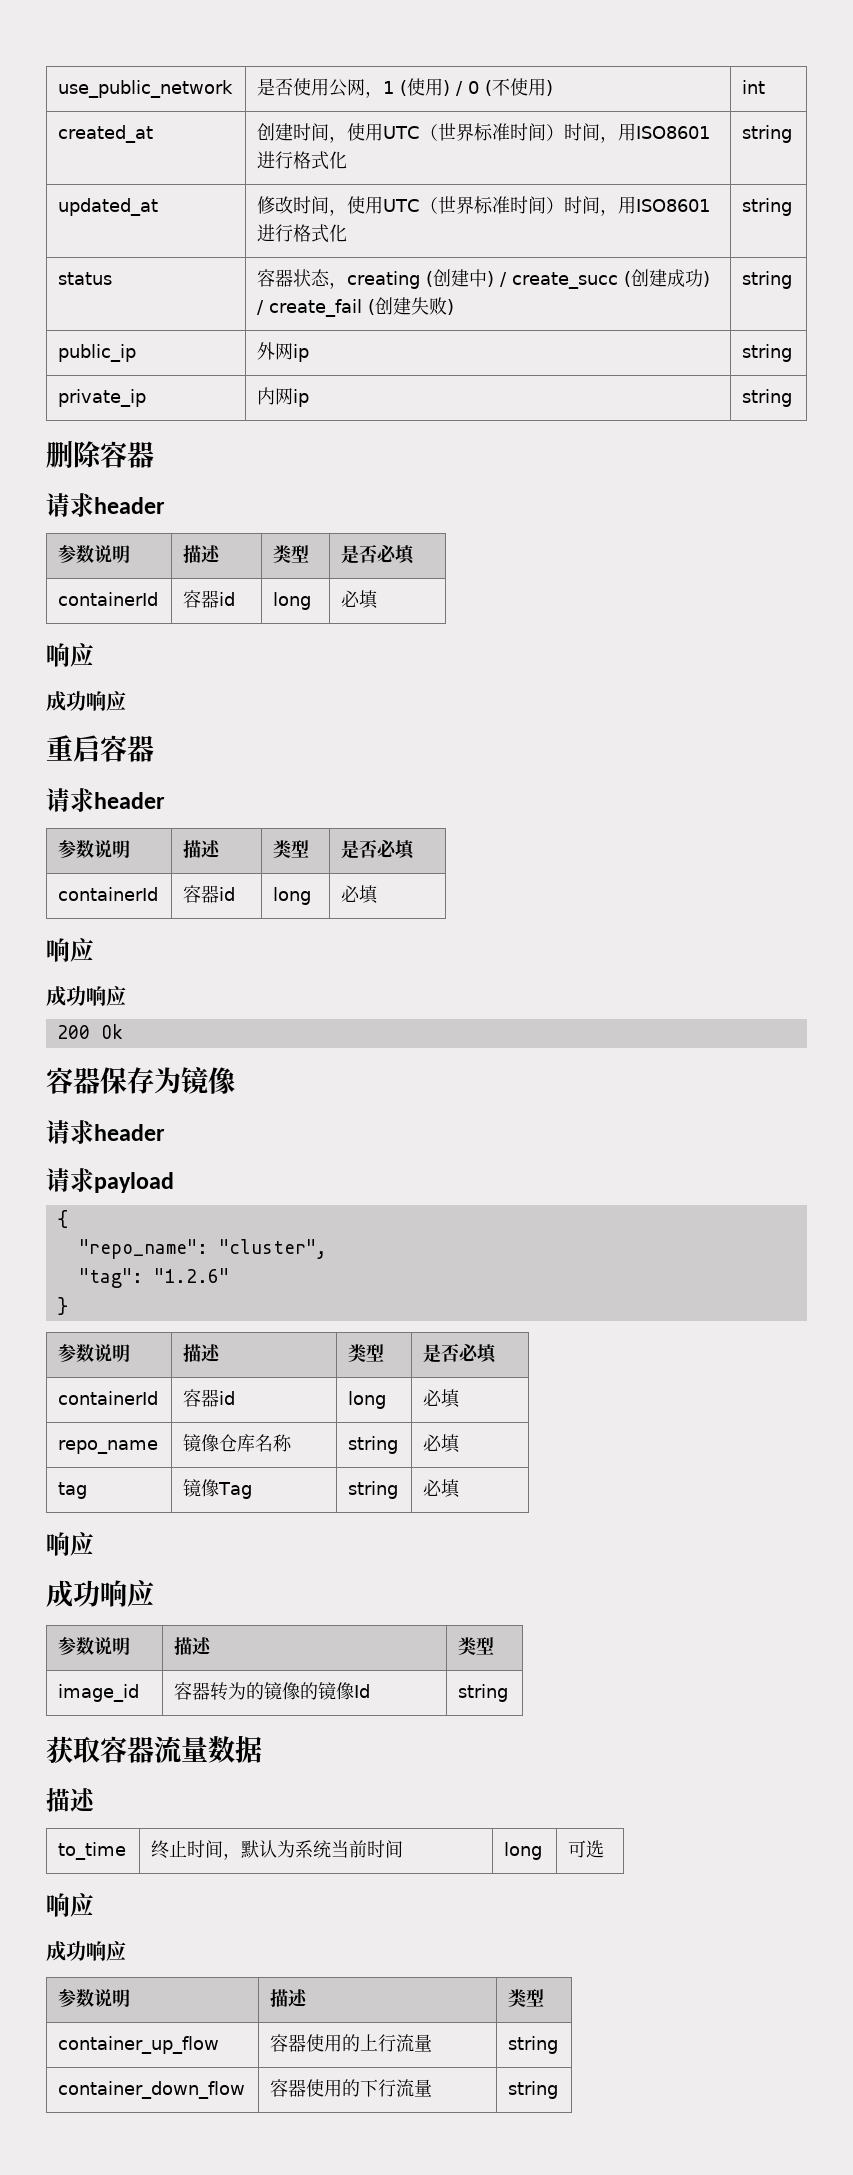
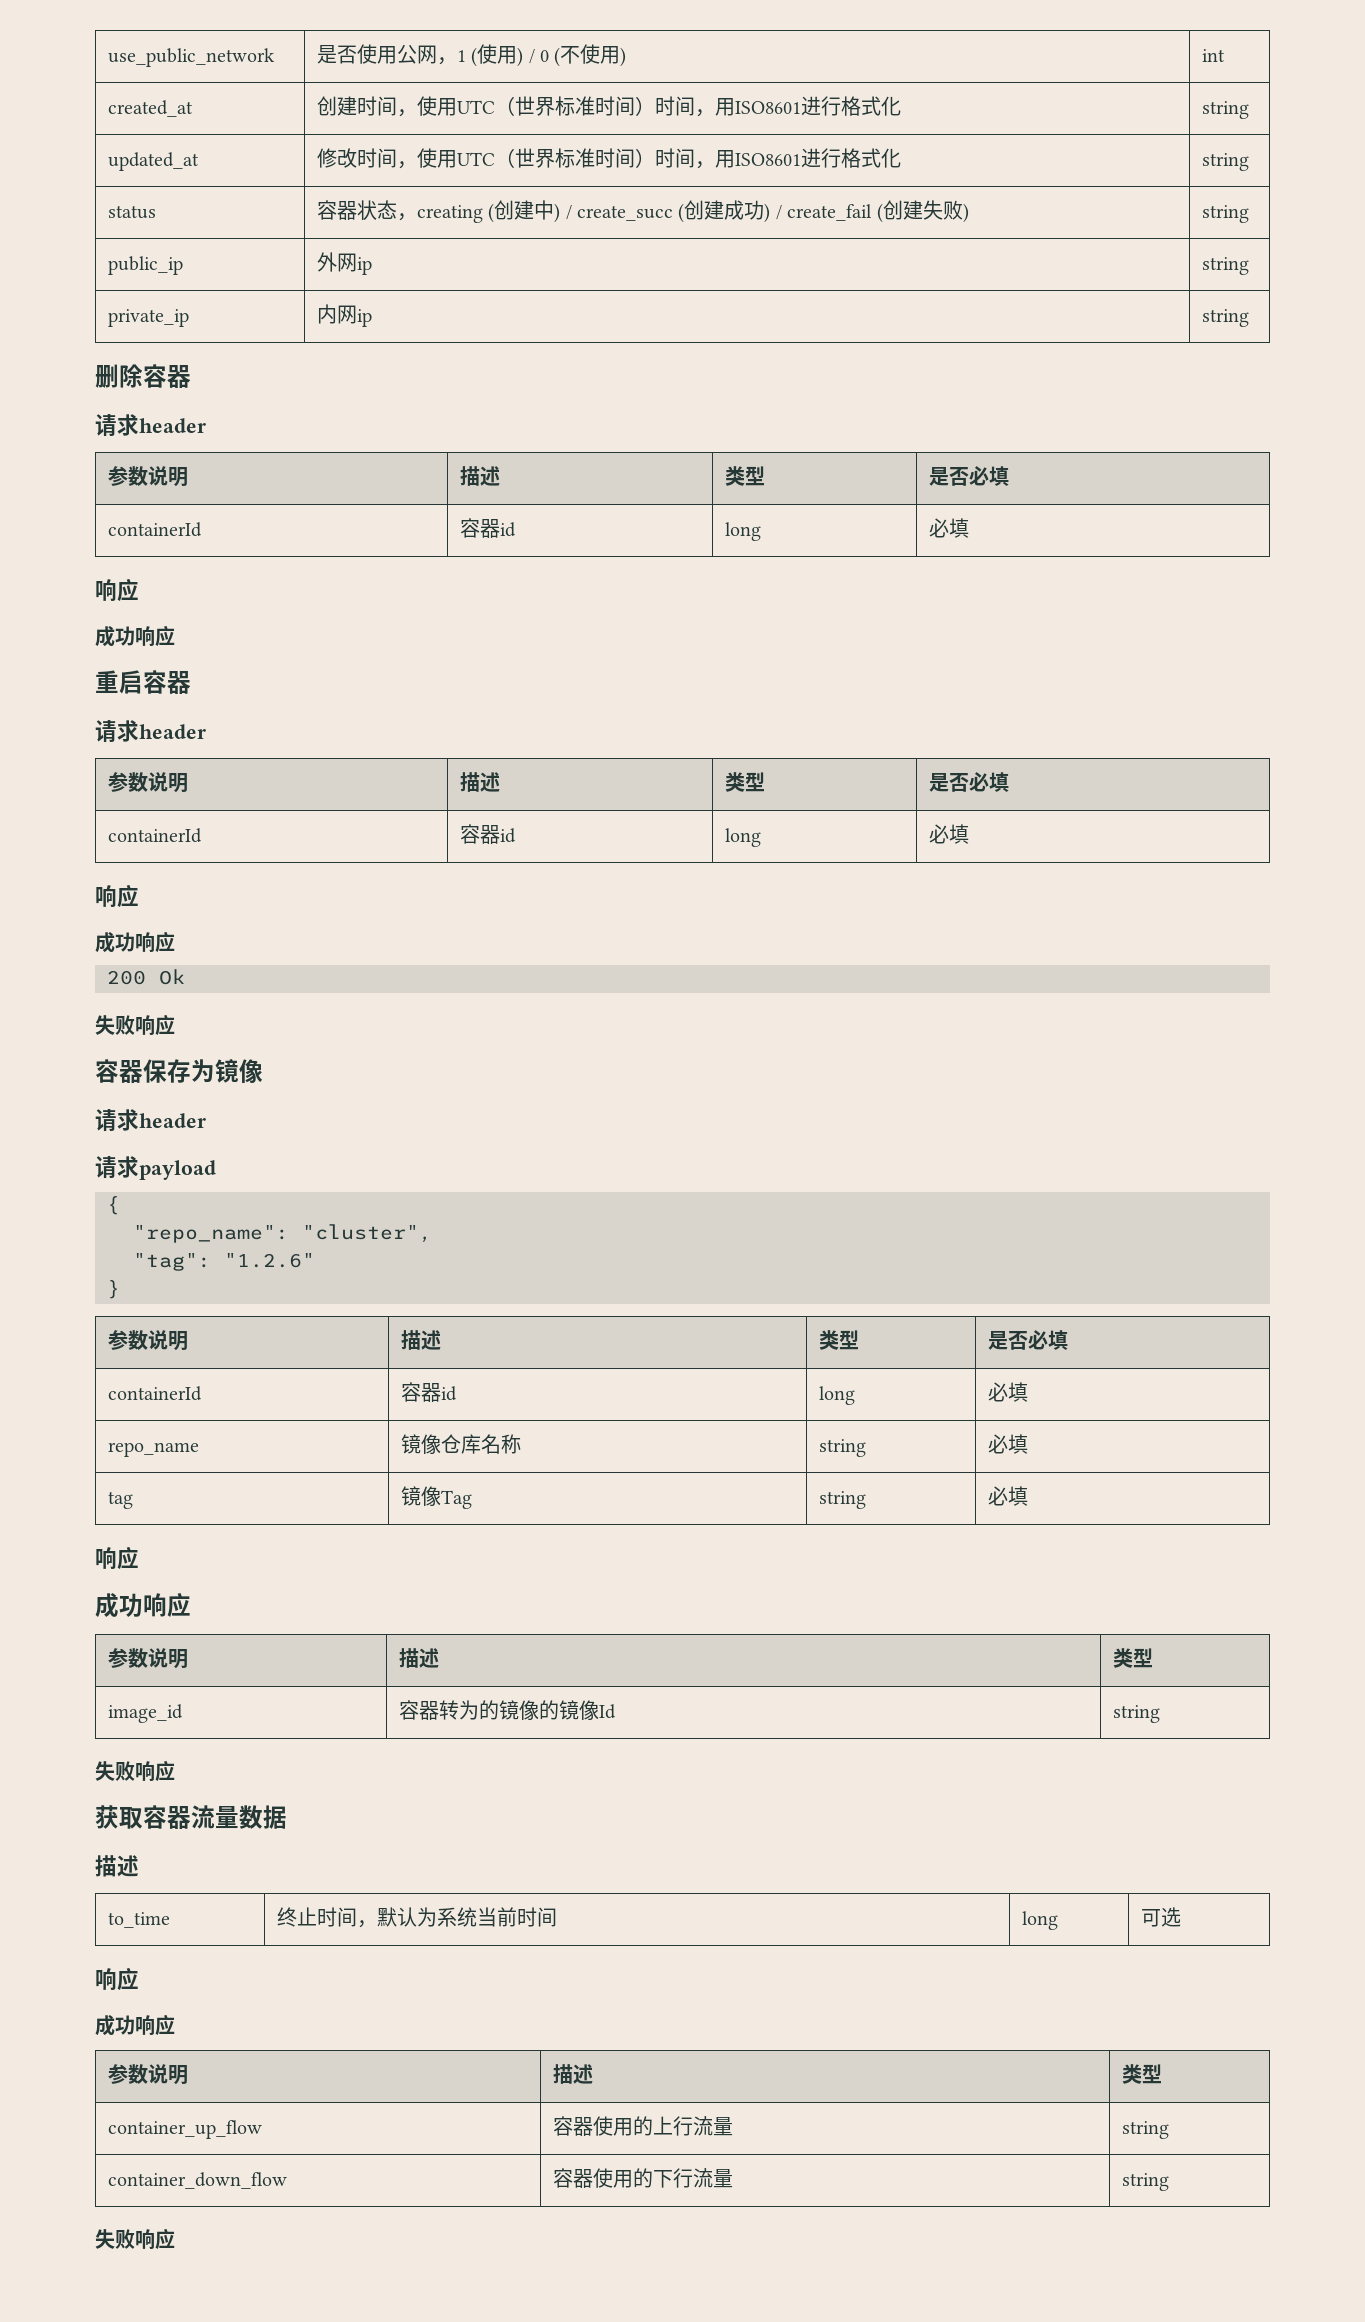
  200 Ok
+ 失败响应
  image_id | 容器转为的镜像的镜像Id | string
+ 失败响应
  container_down_flow | 容器使用的下行流量 | string
+ 失败响应

